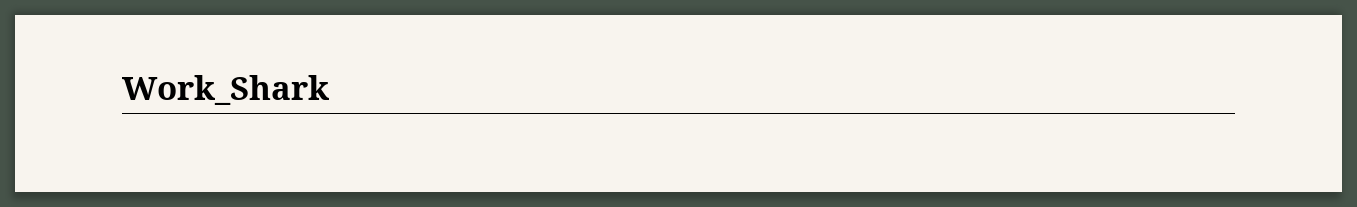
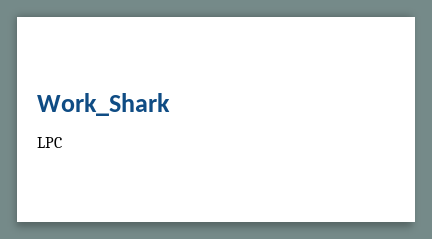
+ LPC

